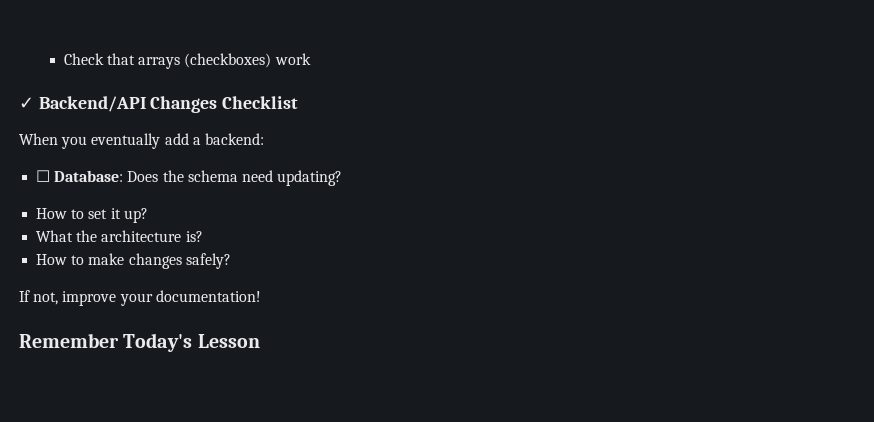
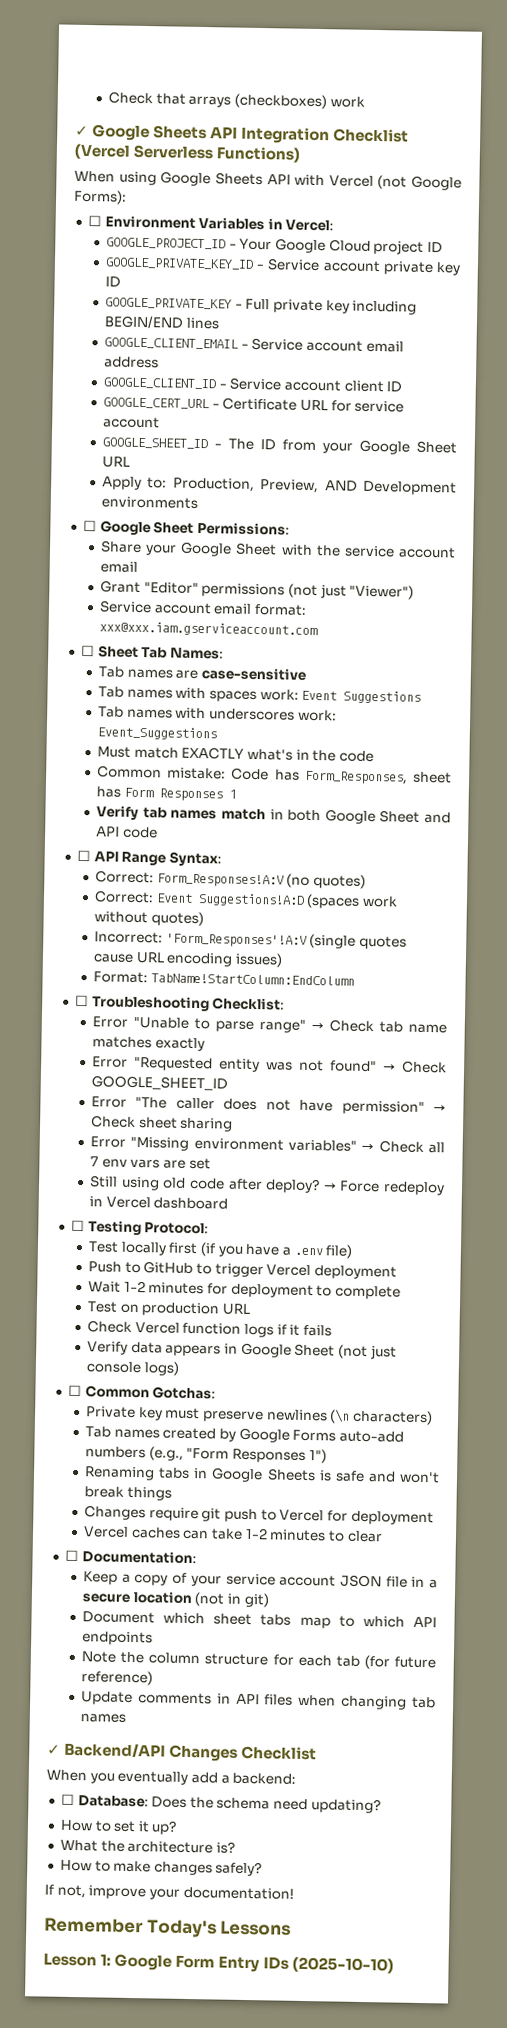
+ ✓ Google Sheets API Integration Checklist (Vercel Serverless Functions)
+ When using Google Sheets API with Vercel (not Google Forms):
+ ☐ Environment Variables in Vercel:
+ GOOGLE_PROJECT_ID - Your Google Cloud project ID
+ GOOGLE_PRIVATE_KEY_ID - Service account private key ID
+ GOOGLE_PRIVATE_KEY - Full private key including BEGIN/END lines
+ GOOGLE_CLIENT_EMAIL - Service account email address
+ GOOGLE_CLIENT_ID - Service account client ID
+ GOOGLE_CERT_URL - Certificate URL for service account
+ GOOGLE_SHEET_ID - The ID from your Google Sheet URL
+ Apply to: Production, Preview, AND Development environments
+ ☐ Google Sheet Permissions:
+ Share your Google Sheet with the service account email
+ Grant "Editor" permissions (not just "Viewer")
+ Service account email format: xxx@xxx.iam.gserviceaccount.com
+ ☐ Sheet Tab Names:
+ Tab names are case-sensitive
+ Tab names with spaces work: Event Suggestions
+ Tab names with underscores work: Event_Suggestions
+ Must match EXACTLY what's in the code
+ Common mistake: Code has Form_Responses, sheet has Form Responses 1
+ Verify tab names match in both Google Sheet and API code
+ ☐ API Range Syntax:
+ Correct: Form_Responses!A:V (no quotes)
+ Correct: Event Suggestions!A:D (spaces work without quotes)
+ Incorrect: 'Form_Responses'!A:V (single quotes cause URL encoding issues)
+ Format: TabName!StartColumn:EndColumn
+ ☐ Troubleshooting Checklist:
+ Error "Unable to parse range" → Check tab name matches exactly
+ Error "Requested entity was not found" → Check GOOGLE_SHEET_ID
+ Error "The caller does not have permission" → Check sheet sharing
+ Error "Missing environment variables" → Check all 7 env vars are set
+ Still using old code after deploy? → Force redeploy in Vercel dashboard
+ ☐ Testing Protocol:
+ Test locally first (if you have a .env file)
+ Push to GitHub to trigger Vercel deployment
+ Wait 1-2 minutes for deployment to complete
+ Test on production URL
+ Check Vercel function logs if it fails
+ Verify data appears in Google Sheet (not just console logs)
+ ☐ Common Gotchas:
+ Private key must preserve newlines (\n characters)
+ Tab names created by Google Forms auto-add numbers (e.g., "Form Responses 1")
+ Renaming tabs in Google Sheets is safe and won't break things
+ Changes require git push to Vercel for deployment
+ Vercel caches can take 1-2 minutes to clear
+ ☐ Documentation:
+ Keep a copy of your service account JSON file in a secure location (not in git)
+ Document which sheet tabs map to which API endpoints
+ Note the column structure for each tab (for future reference)
+ Update comments in API files when changing tab names
- Remember Today's Lesson
+ Remember Today's Lessons
+ Lesson 1: Google Form Entry IDs (2025-10-10)

